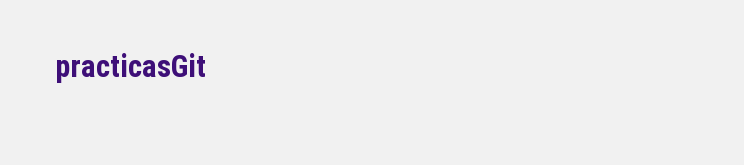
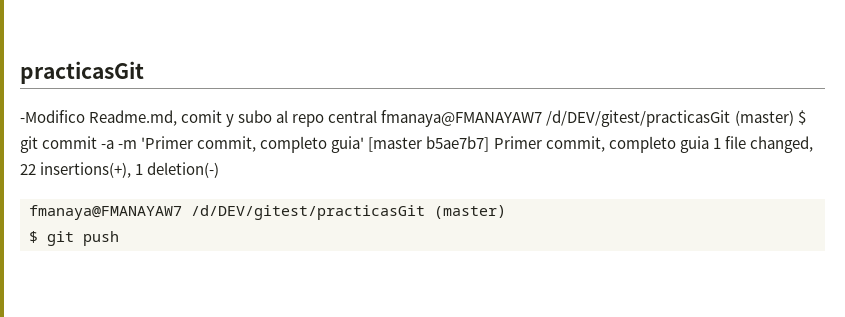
+ -Modifico Readme.md, comit y subo al repo central fmanaya@FMANAYAW7 /d/DEV/gitest/practicasGit (master) $ git commit -a -m 'Primer commit, completo guia' [master b5ae7b7] Primer commit, completo guia 1 file changed, 22 insertions(+), 1 deletion(-)
+ fmanaya@FMANAYAW7 /d/DEV/gitest/practicasGit (master)
+ $ git push

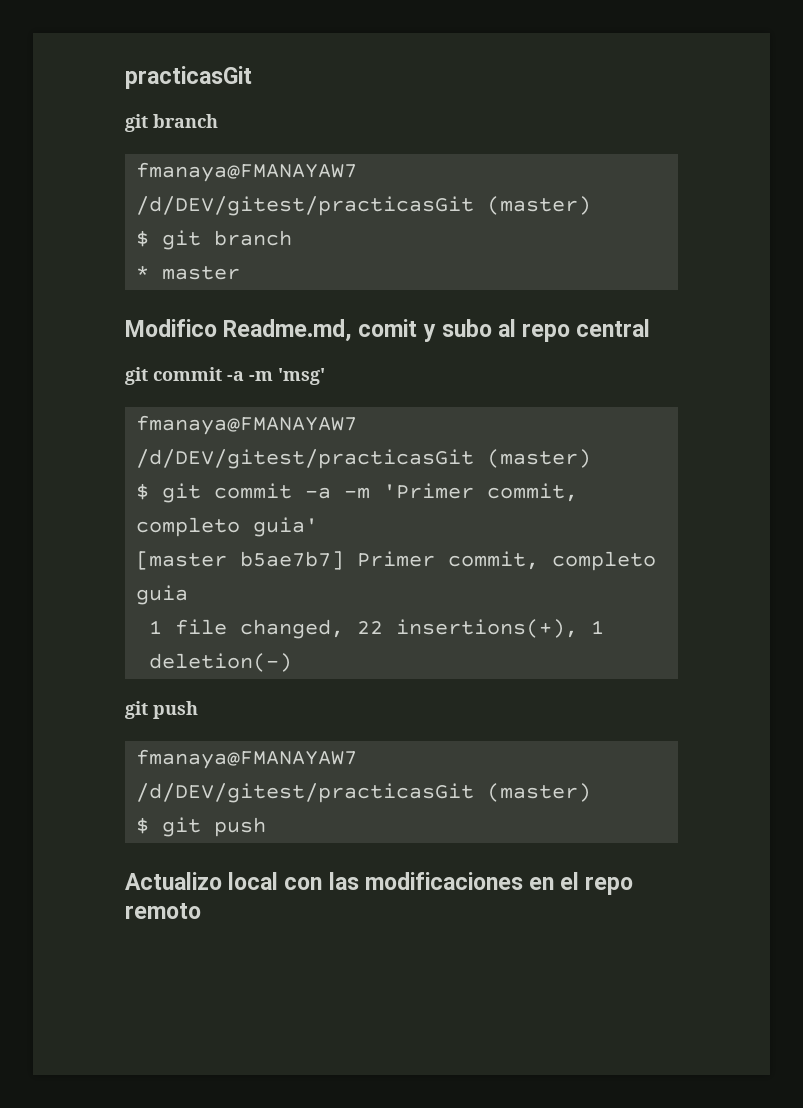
  practicasGit
- -Modifico Readme.md, comit y subo al repo central fmanaya@FMANAYAW7 /d/DEV/gitest/practicasGit (master) $ git commit -a -m 'Primer commit, completo guia' [master b5ae7b7] Primer commit, completo guia 1 file changed, 22 insertions(+), 1 deletion(-)
+ git branch
+ fmanaya@FMANAYAW7 /d/DEV/gitest/practicasGit (master)
+ $ git branch
+ * master
+ Modifico Readme.md, comit y subo al repo central
+ git commit -a -m 'msg'
+ fmanaya@FMANAYAW7 /d/DEV/gitest/practicasGit (master)
+ $ git commit -a -m 'Primer commit, completo guia'
+ [master b5ae7b7] Primer commit, completo guia
+ 1 file changed, 22 insertions(+), 1 deletion(-)
+ git push
+ Actualizo local con las modificaciones en el repo remoto

